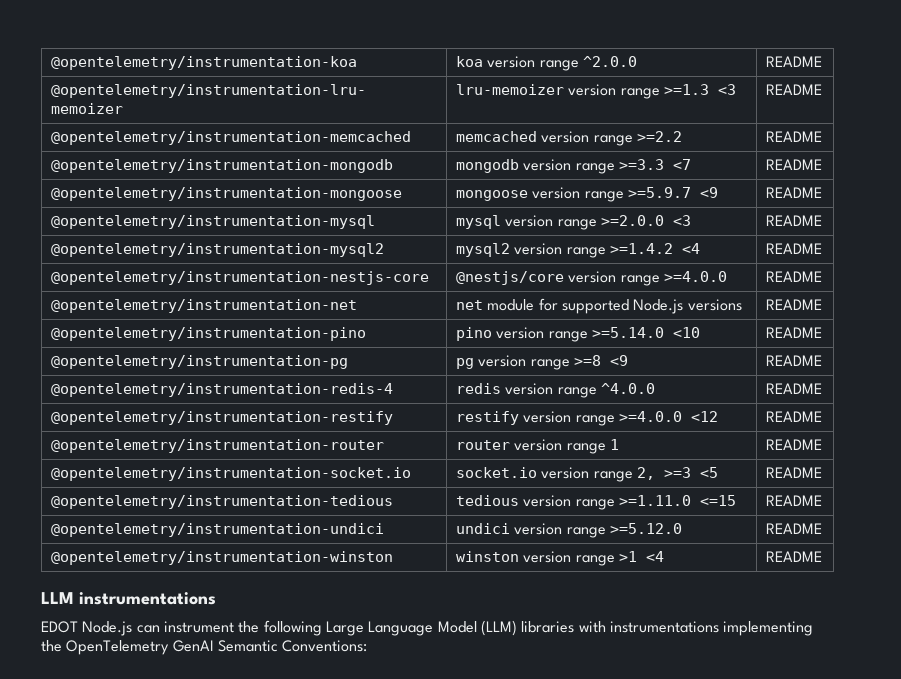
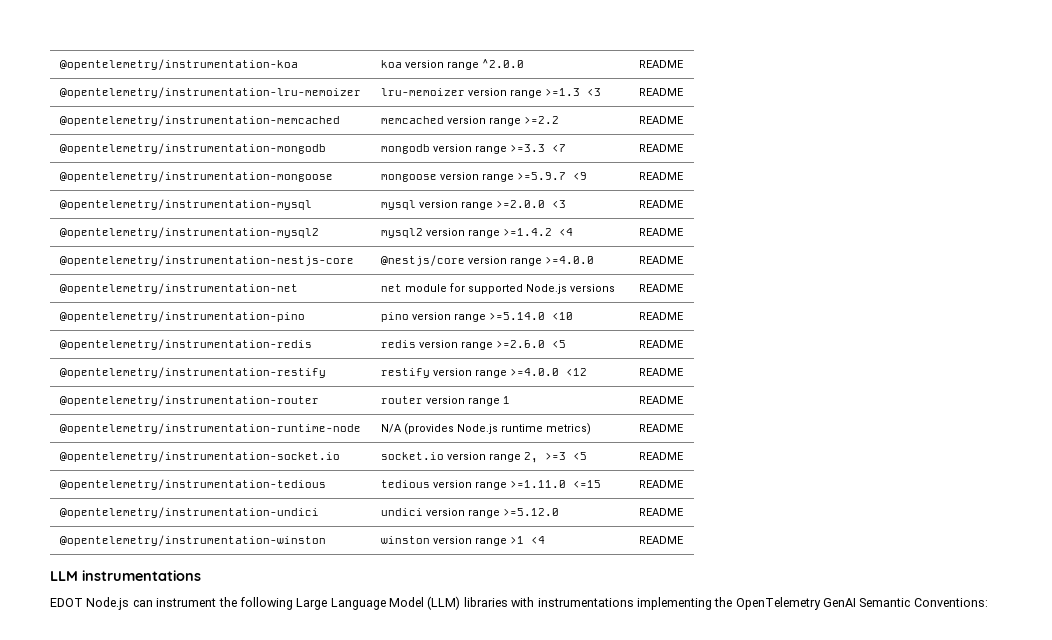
- @opentelemetry/instrumentation-pg | pg version range >=8 <9 | README
- @opentelemetry/instrumentation-redis-4 | redis version range ^4.0.0 | README
+ @opentelemetry/instrumentation-redis | redis version range >=2.6.0 <5 | README
+ @opentelemetry/instrumentation-runtime-node | N/A (provides Node.js runtime metrics) | README

